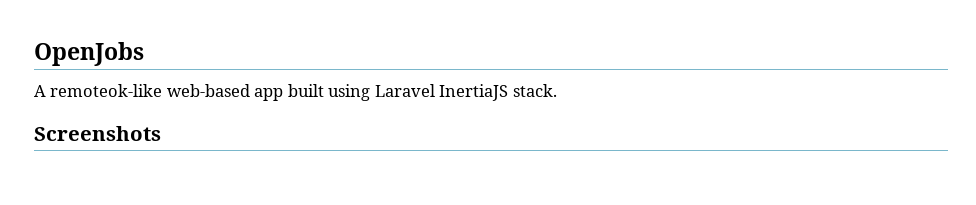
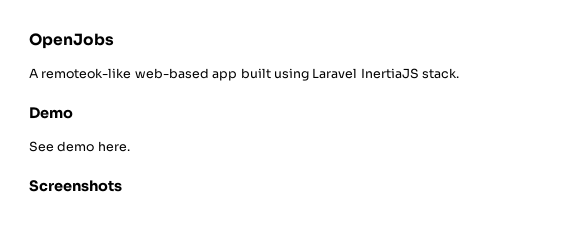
+ Demo
+ See demo here.

